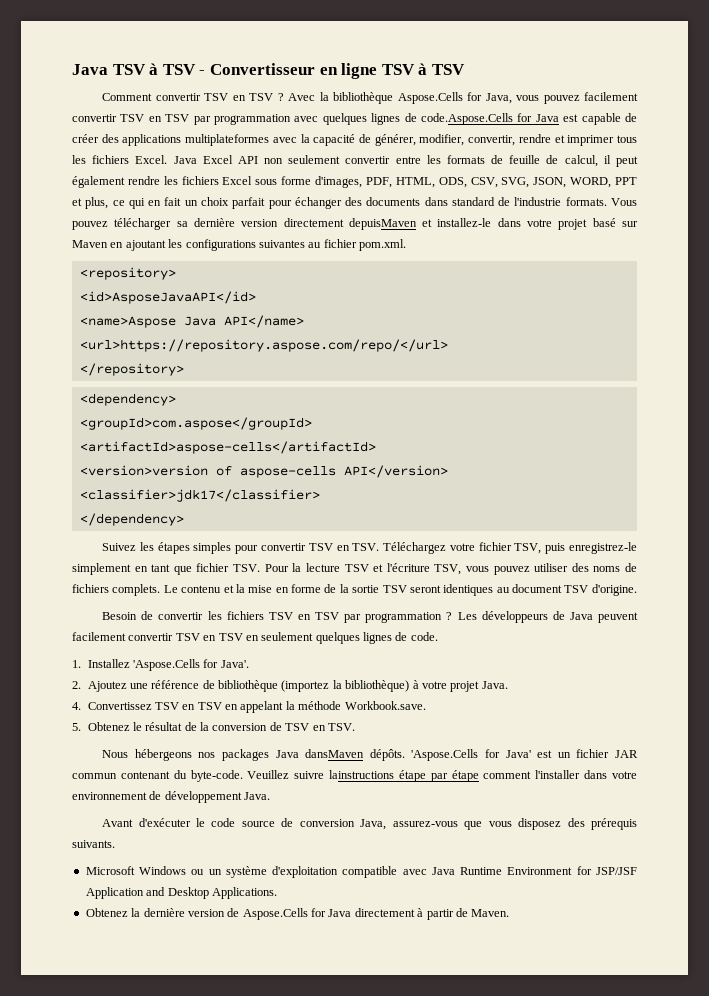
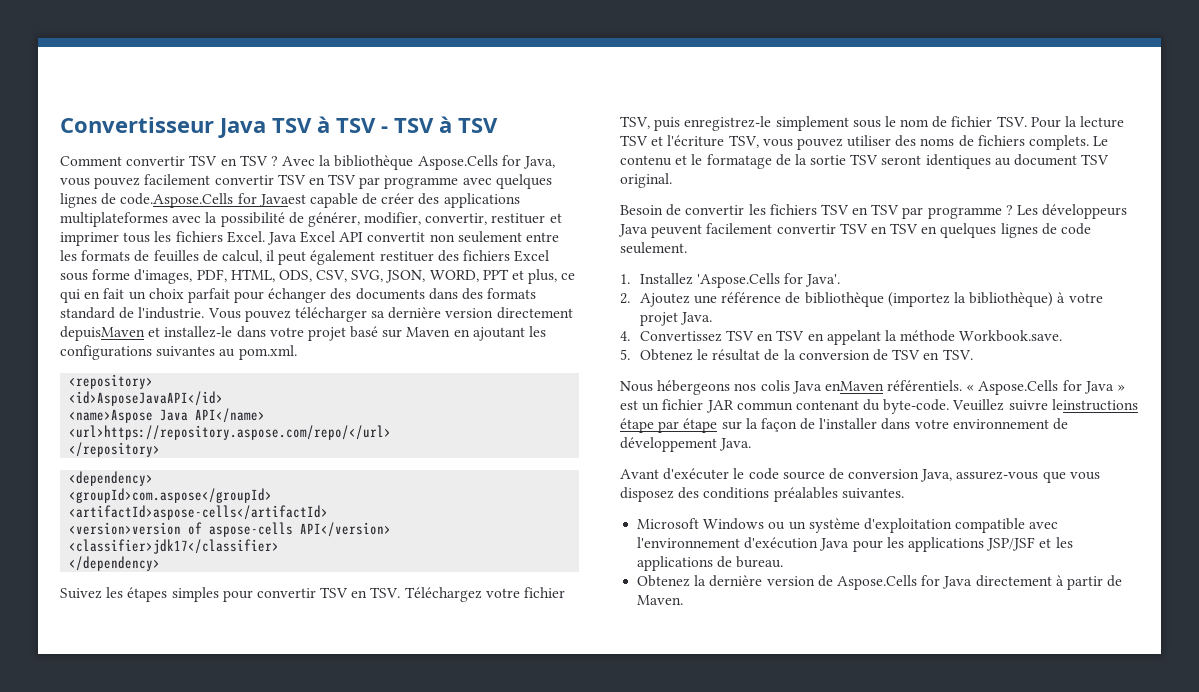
- Java TSV à TSV - Convertisseur en ligne TSV à TSV
+ Convertisseur Java TSV à TSV - TSV à TSV
- Avec la bibliothèque Aspose.Cells for Java, vous pouvez facilement convertir TSV en TSV par programmation avec quelques lignes de code.Aspose.Cells for Java est capable de créer des applications multiplateformes avec la capacité de générer, modifier, convertir, rendre et imprimer tous les fichiers Excel.
+ Avec la bibliothèque Aspose.Cells for Java, vous pouvez facilement convertir TSV en TSV par programme avec quelques lignes de code.Aspose.Cells for Javaest capable de créer des applications multiplateformes avec la possibilité de générer, modifier, convertir, restituer et imprimer tous les fichiers Excel.
- Java Excel API non seulement convertir entre les formats de feuille de calcul, il peut également rendre les fichiers Excel sous forme d'images, PDF, HTML, ODS, CSV, SVG, JSON, WORD, PPT et plus, ce qui en fait un choix parfait pour échanger des documents dans standard de l'industrie formats.
+ Java Excel API convertit non seulement entre les formats de feuilles de calcul, il peut également restituer des fichiers Excel sous forme d'images, PDF, HTML, ODS, CSV, SVG, JSON, WORD, PPT et plus, ce qui en fait un choix parfait pour échanger des documents dans des formats standard de l'industrie.
- Vous pouvez télécharger sa dernière version directement depuisMaven et installez-le dans votre projet basé sur Maven en ajoutant les configurations suivantes au fichier pom.xml.
+ Vous pouvez télécharger sa dernière version directement depuisMaven et installez-le dans votre projet basé sur Maven en ajoutant les configurations suivantes au pom.xml.
- Suivez les étapes simples pour convertir TSV en TSV. Téléchargez votre fichier TSV, puis enregistrez-le simplement en tant que fichier TSV. Pour la lecture TSV et l'écriture TSV, vous pouvez utiliser des noms de fichiers complets.
+ Suivez les étapes simples pour convertir TSV en TSV. Téléchargez votre fichier TSV, puis enregistrez-le simplement sous le nom de fichier TSV. Pour la lecture TSV et l'écriture TSV, vous pouvez utiliser des noms de fichiers complets.
- Le contenu et la mise en forme de la sortie TSV seront identiques au document TSV d'origine.
+ Le contenu et le formatage de la sortie TSV seront identiques au document TSV original.
- Besoin de convertir les fichiers TSV en TSV par programmation ?
+ Besoin de convertir les fichiers TSV en TSV par programme ?
- Les développeurs de Java peuvent facilement convertir TSV en TSV en seulement quelques lignes de code.
+ Les développeurs Java peuvent facilement convertir TSV en TSV en quelques lignes de code seulement.
- Nous hébergeons nos packages Java dansMaven dépôts. 'Aspose.Cells for Java' est un fichier JAR commun contenant du byte-code.
+ Nous hébergeons nos colis Java enMaven référentiels. « Aspose.Cells for Java » est un fichier JAR commun contenant du byte-code.
- Veuillez suivre lainstructions étape par étape comment l'installer dans votre environnement de développement Java.
+ Veuillez suivre leinstructions étape par étape sur la façon de l'installer dans votre environnement de développement Java.
- Avant d'exécuter le code source de conversion Java, assurez-vous que vous disposez des prérequis suivants.
+ Avant d'exécuter le code source de conversion Java, assurez-vous que vous disposez des conditions préalables suivantes.
- Microsoft Windows ou un système d'exploitation compatible avec Java Runtime Environment for JSP/JSF Application and Desktop Applications.
+ Microsoft Windows ou un système d'exploitation compatible avec l'environnement d'exécution Java pour les applications JSP/JSF et les applications de bureau.

